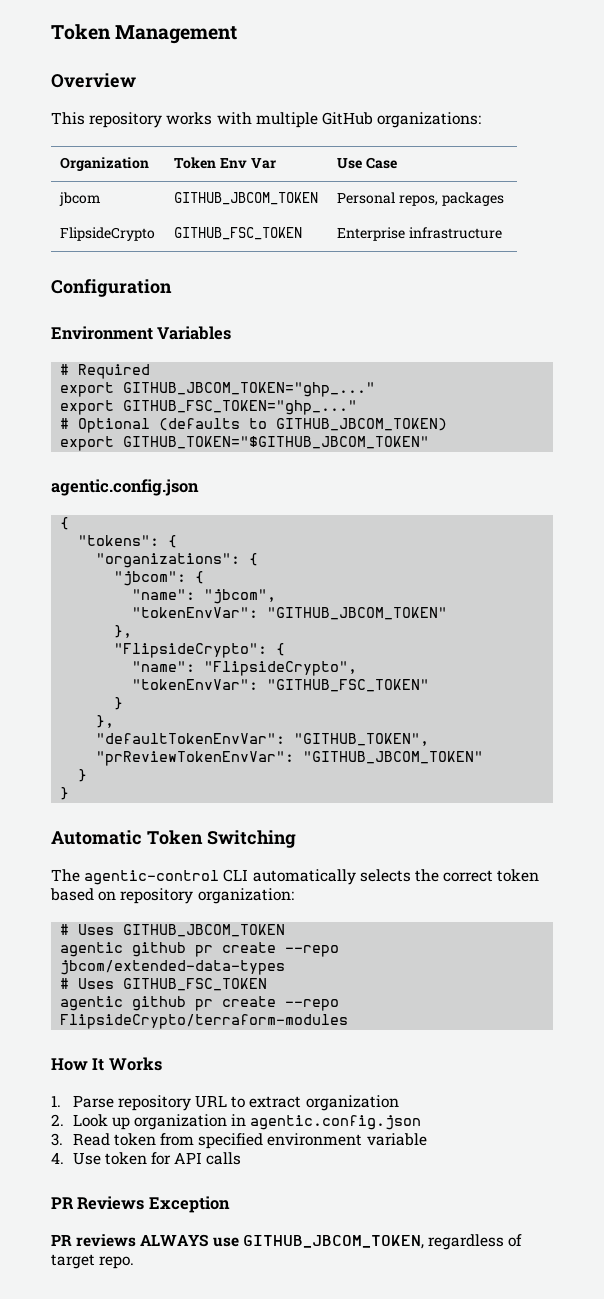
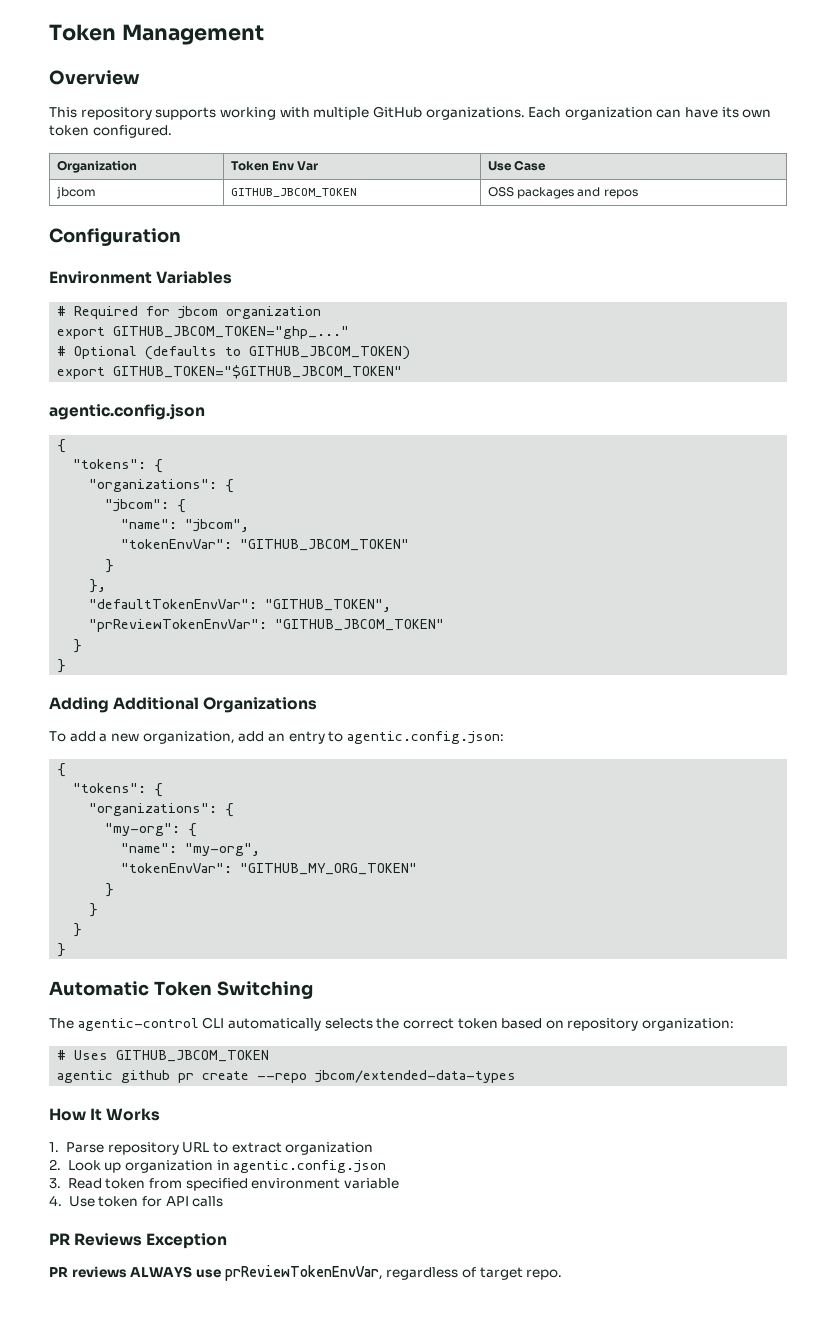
- This repository works with multiple GitHub organizations:
+ This repository supports working with multiple GitHub organizations. Each organization can have its own token configured.
- jbcom | GITHUB_JBCOM_TOKEN | Personal repos, packages
- FlipsideCrypto | GITHUB_FSC_TOKEN | Enterprise infrastructure
+ jbcom | GITHUB_JBCOM_TOKEN | OSS packages and repos
- # Required
+ # Required for jbcom organization
- export GITHUB_FSC_TOKEN="ghp_..."
  "tokenEnvVar": "GITHUB_JBCOM_TOKEN"
- },
- "FlipsideCrypto": {
- "name": "FlipsideCrypto",
- "tokenEnvVar": "GITHUB_FSC_TOKEN"
+ Adding Additional Organizations
+ To add a new organization, add an entry to agentic.config.json:
+ {
+ "tokens": {
+ "organizations": {
+ "my-org": {
+ "name": "my-org",
+ "tokenEnvVar": "GITHUB_MY_ORG_TOKEN"
+ }
+ }
+ }
+ }
- # Uses GITHUB_FSC_TOKEN
- agentic github pr create --repo FlipsideCrypto/terraform-modules
- PR reviews ALWAYS use GITHUB_JBCOM_TOKEN, regardless of target repo.
+ PR reviews ALWAYS use prReviewTokenEnvVar, regardless of target repo.

